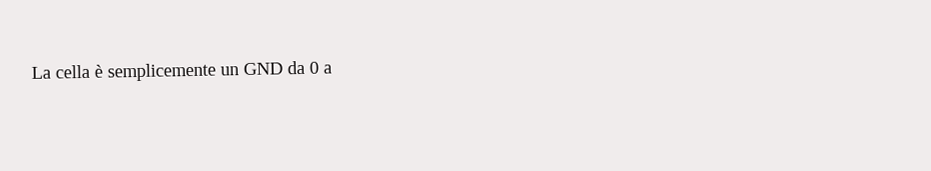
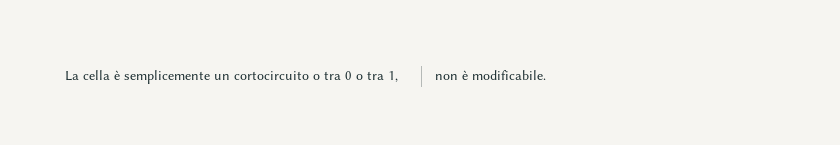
- La cella è semplicemente un GND da 0 a
+ La cella è semplicemente un cortocircuito o tra 0 o tra 1, non è modificabile.

